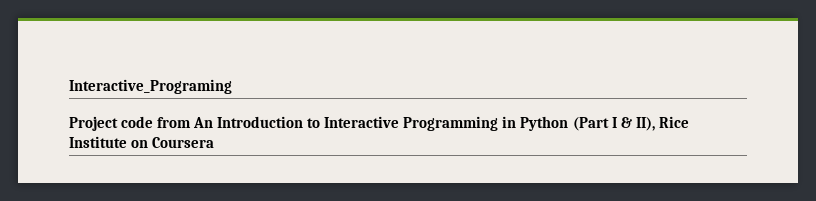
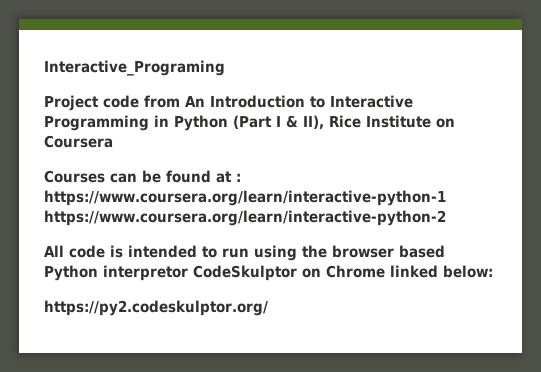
+ Courses can be found at : https://www.coursera.org/learn/interactive-python-1 https://www.coursera.org/learn/interactive-python-2
+ All code is intended to run using the browser based Python interpretor CodeSkulptor on Chrome linked below:
+ https://py2.codeskulptor.org/

